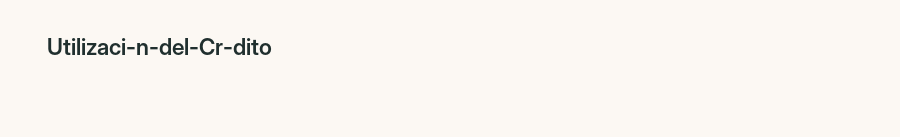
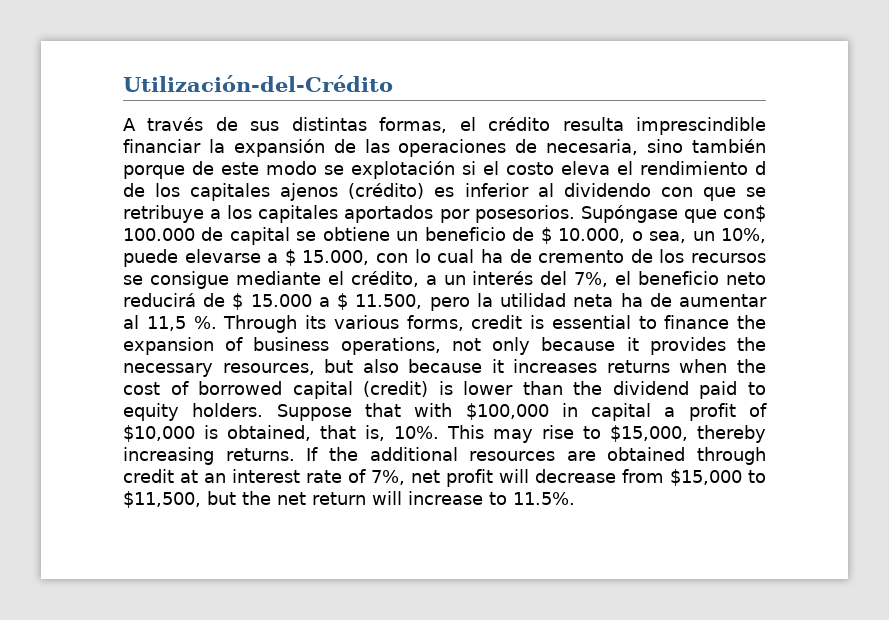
- Utilizaci-n-del-Cr-dito
+ Utilización-del-Crédito
+ A través de sus distintas formas, el crédito resulta imprescindible financiar la expansión de las operaciones de necesaria, sino también porque de este modo se explotación si el costo eleva el rendimiento d de los capitales ajenos (crédito) es inferior al dividendo con que se retribuye a los capitales aportados por posesorios. Supóngase que con$ 100.000 de capital se obtiene un beneficio de $ 10.000, o sea, un 10%, puede elevarse a $ 15.000, con lo cual ha de cremento de los recursos se consigue mediante el crédito, a un interés del 7%, el beneficio neto reducirá de $ 15.000 a $ 11.500, pero la utilidad neta ha de aumentar al 11,5 %. Through its various forms, credit is essential to finance the expansion of business operations, not only because it provides the necessary resources, but also because it increases returns when the cost of borrowed capital (credit) is lower than the dividend paid to equity holders. Suppose that with $100,000 in capital a profit of $10,000 is obtained, that is, 10%. This may rise to $15,000, thereby increasing returns. If the additional resources are obtained through credit at an interest rate of 7%, net profit will decrease from $15,000 to $11,500, but the net return will increase to 11.5%.

